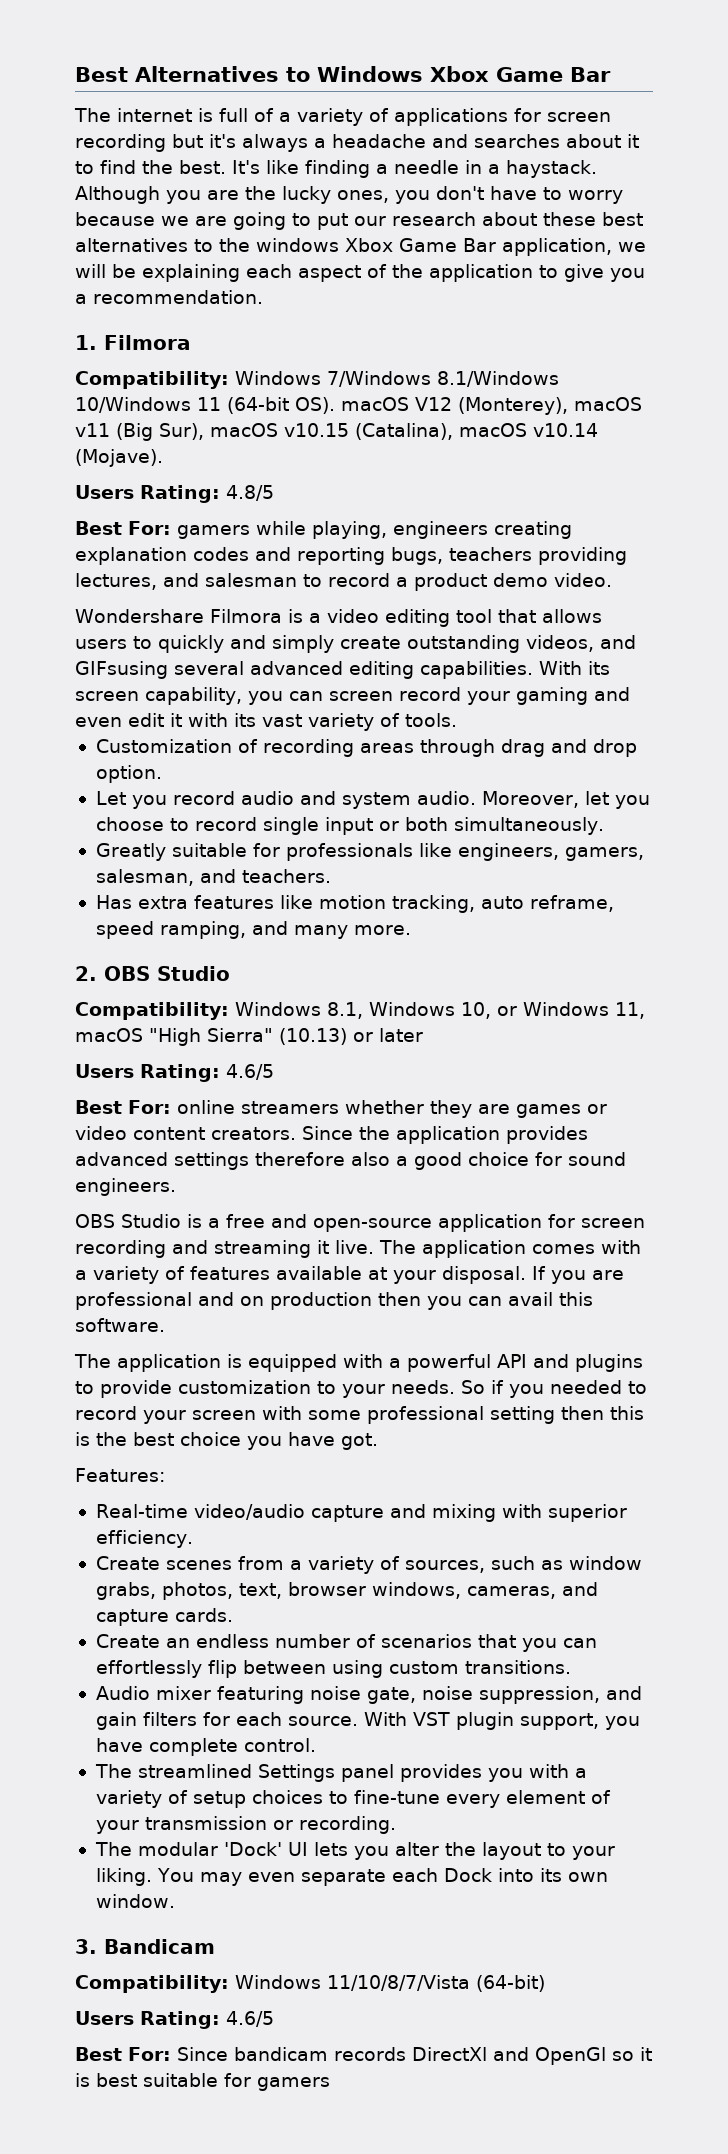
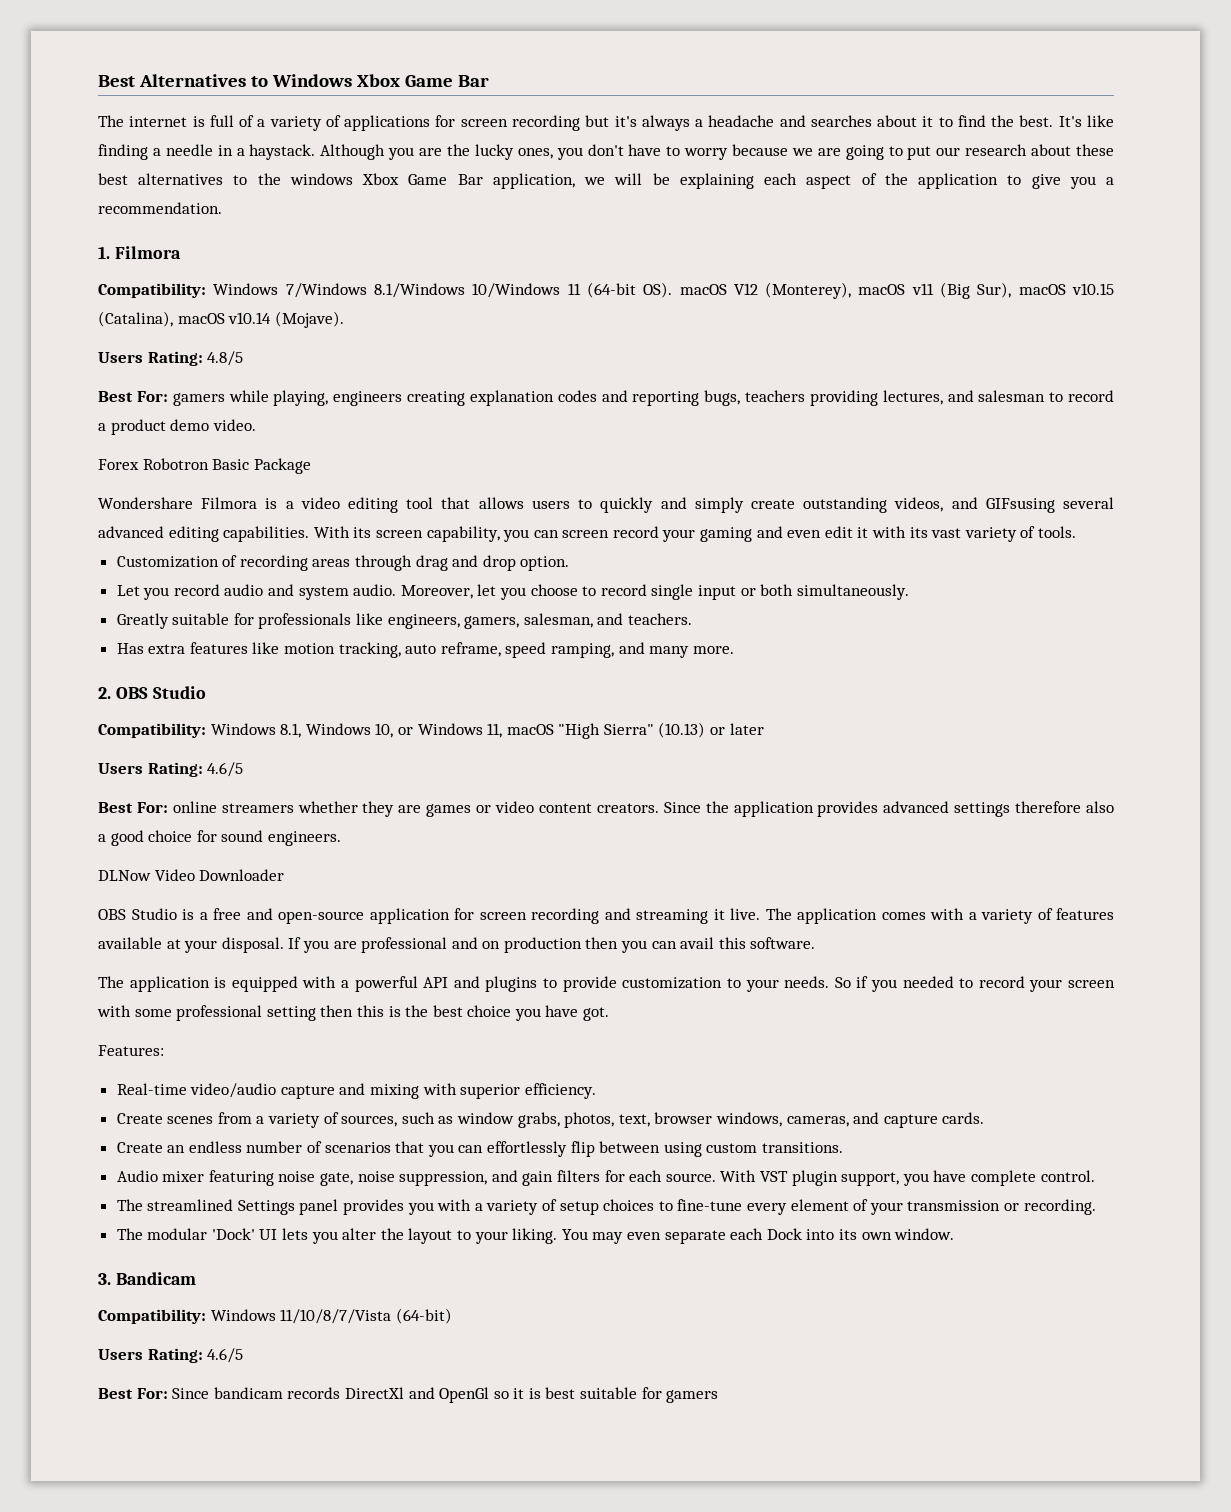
+ Forex Robotron Basic Package
+ DLNow Video Downloader

